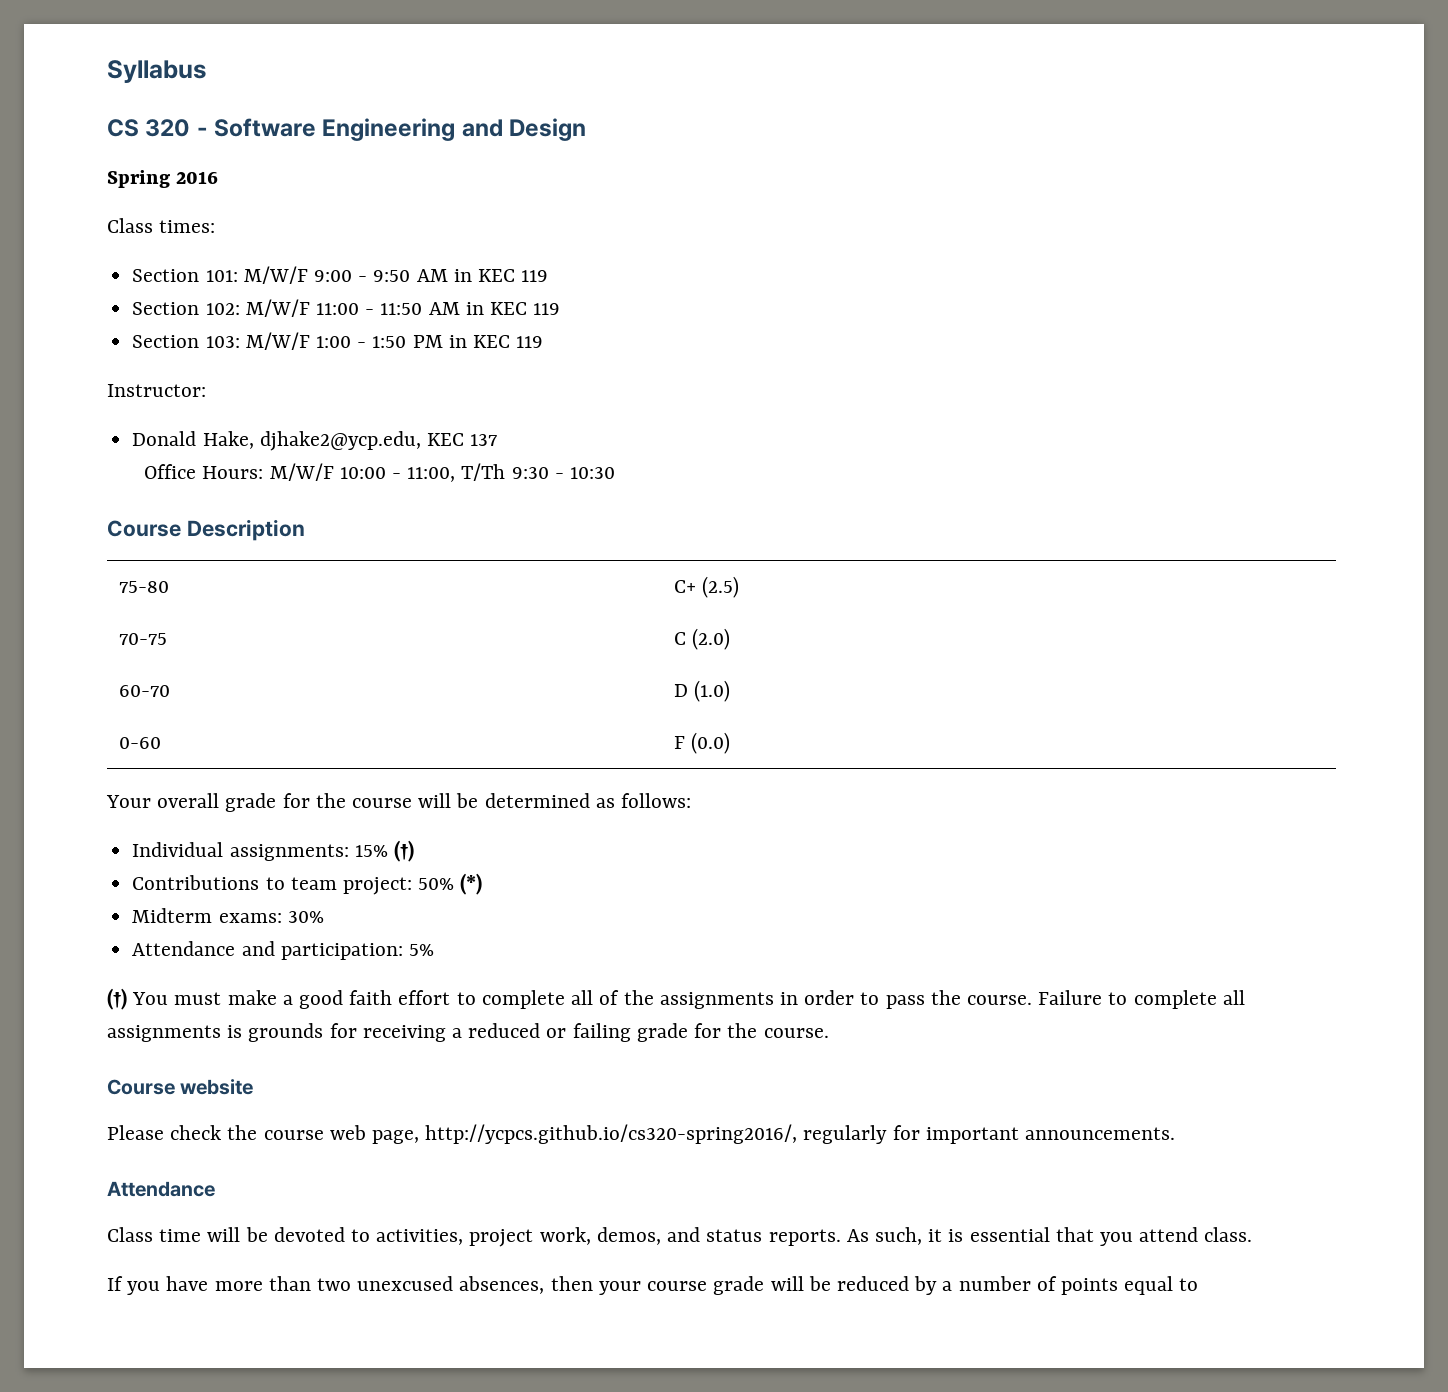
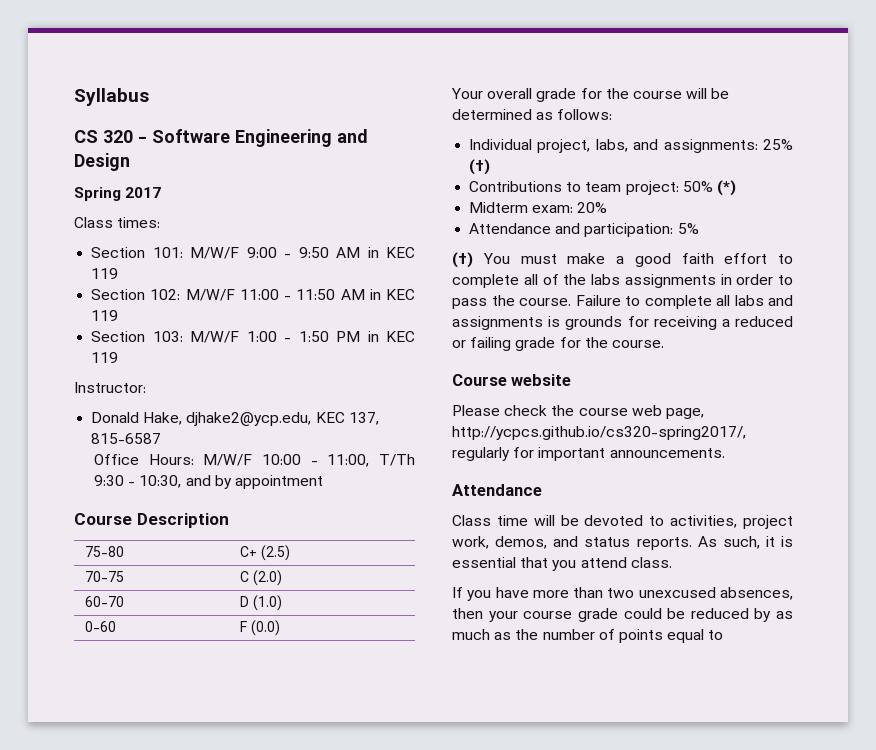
- Spring 2016
+ Spring 2017
- Donald Hake, djhake2@ycp.edu, KEC 137
+ Donald Hake, djhake2@ycp.edu, KEC 137, 815-6587
- Office Hours: M/W/F 10:00 - 11:00, T/Th 9:30 - 10:30
+ Office Hours: M/W/F 10:00 - 11:00, T/Th 9:30 - 10:30, and by appointment
- Individual assignments: 15% (†)
+ Individual project, labs, and assignments: 25% (†)
- Midterm exams: 30%
+ Midterm exam: 20%
- (†) You must make a good faith effort to complete all of the assignments in order to pass the course.
+ (†) You must make a good faith effort to complete all of the labs assignments in order to pass the course.
- Failure to complete all assignments is grounds for receiving a reduced or failing grade for the course.
+ Failure to complete all labs and assignments is grounds for receiving a reduced or failing grade for the course.
- Please check the course web page, http://ycpcs.github.io/cs320-spring2016/, regularly for important announcements.
+ Please check the course web page, http://ycpcs.github.io/cs320-spring2017/, regularly for important announcements.
- If you have more than two unexcused absences, then your course grade will be reduced by a number of points equal to
+ If you have more than two unexcused absences, then your course grade could be reduced by as much as the number of points equal to

